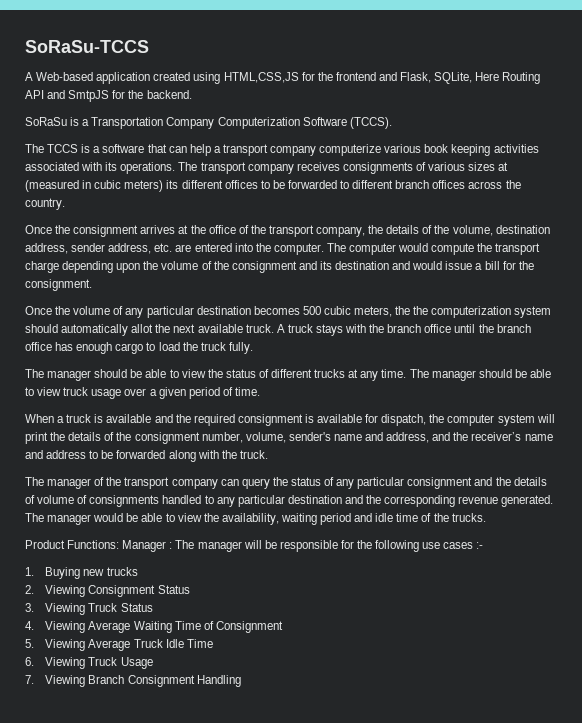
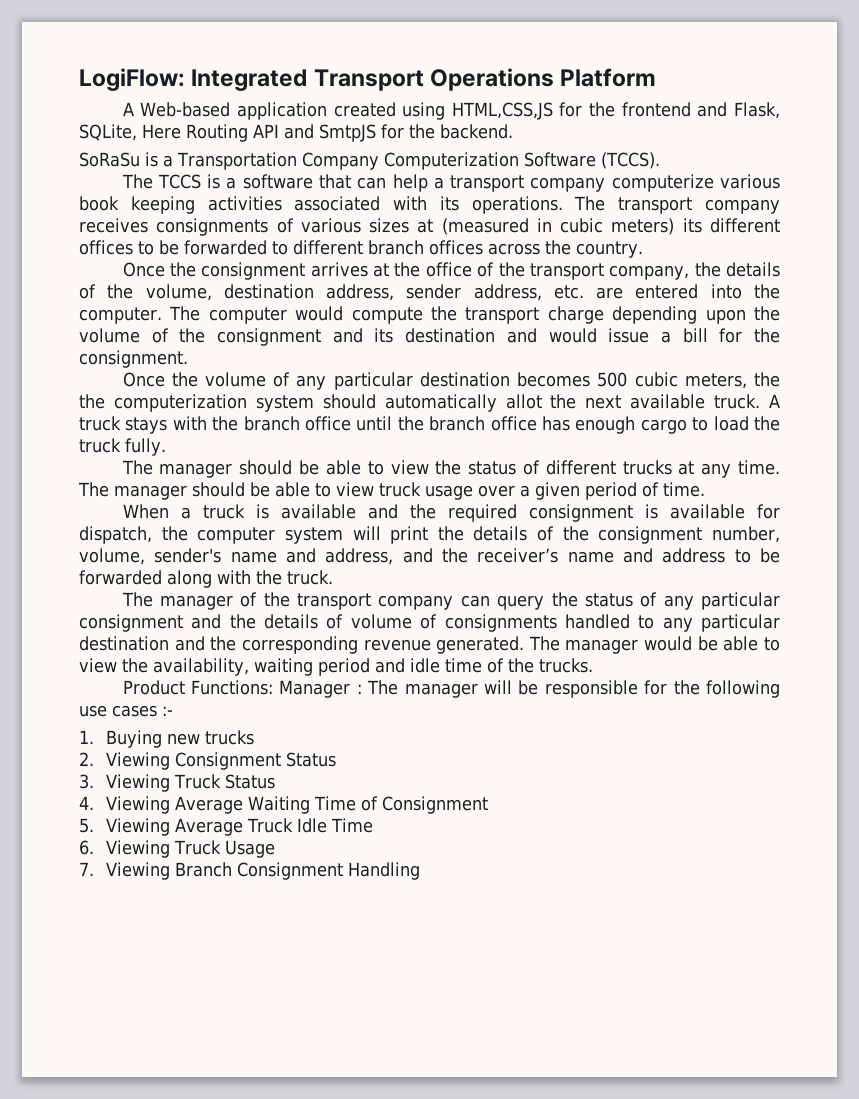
- SoRaSu-TCCS
+ LogiFlow: Integrated Transport Operations Platform

